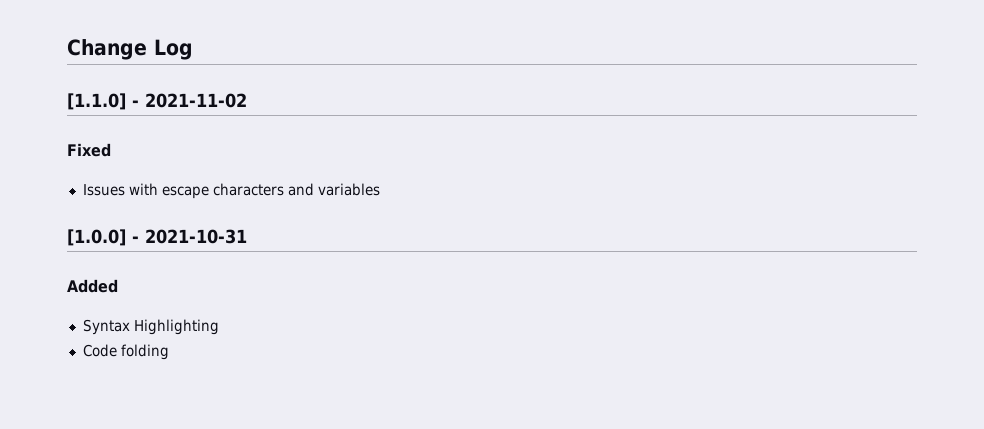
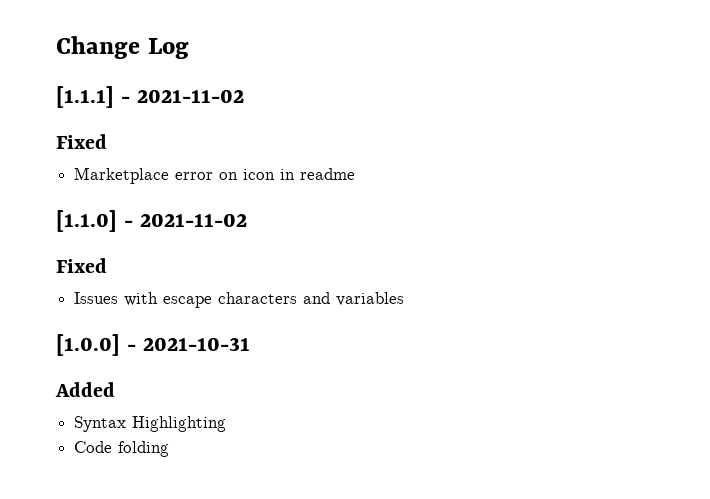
+ [1.1.1] - 2021-11-02
+ Fixed
+ Marketplace error on icon in readme

